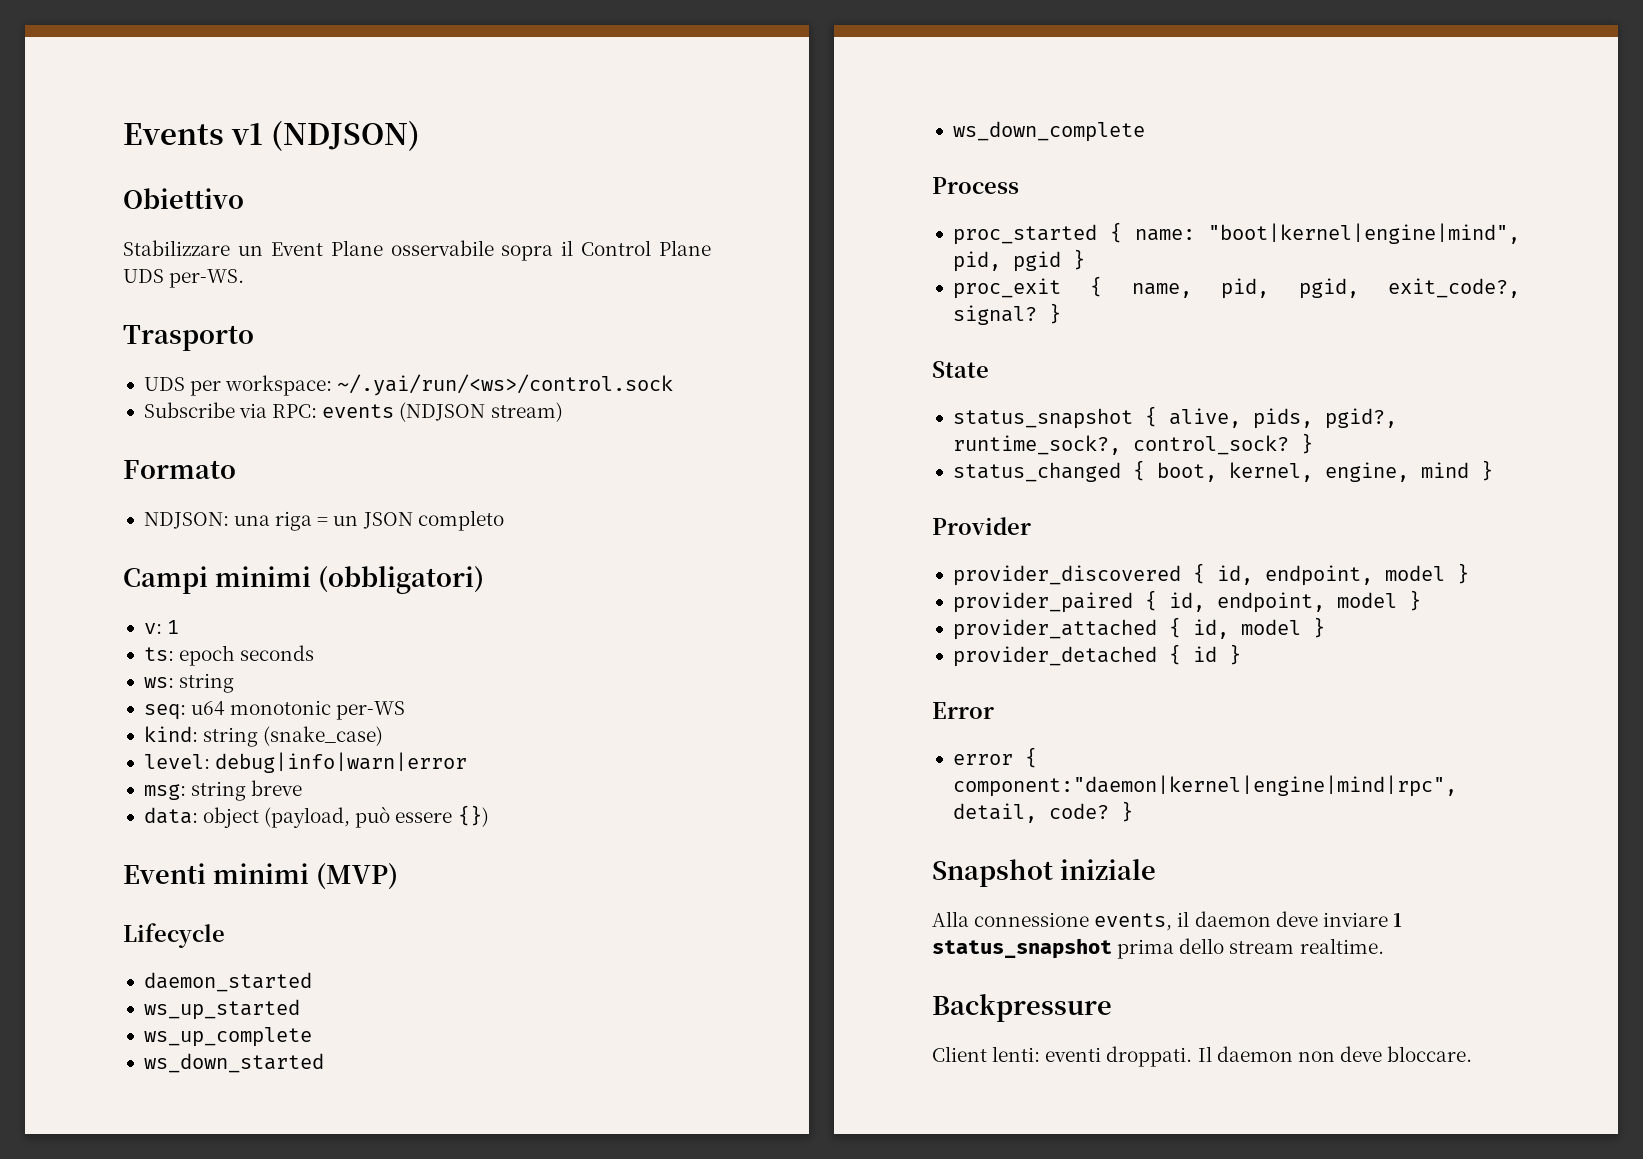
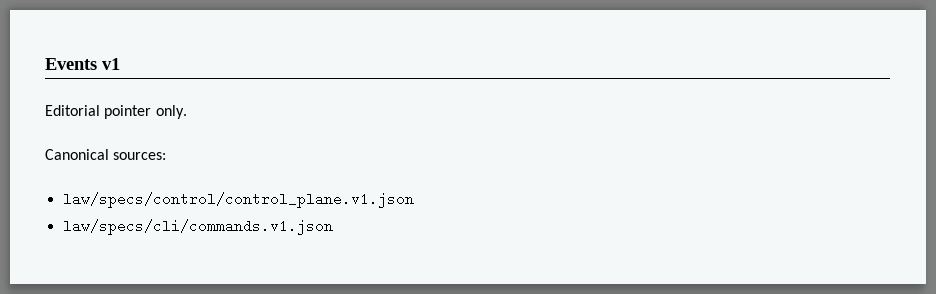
- Events v1 (NDJSON)
- Obiettivo
- Stabilizzare un Event Plane osservabile sopra il Control Plane UDS per‑WS.
- Trasporto
- UDS per workspace: ~/.yai/run/<ws>/control.sock
- Subscribe via RPC: events (NDJSON stream)
- Formato
- NDJSON: una riga = un JSON completo
- Campi minimi (obbligatori)
- v: 1
- ts: epoch seconds
- ws: string
- seq: u64 monotonic per‑WS
- kind: string (snake_case)
- level: debug|info|warn|error
- msg: string breve
- data: object (payload, può essere {})
- Eventi minimi (MVP)
- Lifecycle
- daemon_started
- ws_up_started
- ws_up_complete
- ws_down_started
- ws_down_complete
- Process
- proc_started { name: "boot|kernel|engine|mind", pid, pgid }
- proc_exit { name, pid, pgid, exit_code?, signal? }
- State
- status_snapshot { alive, pids, pgid?, runtime_sock?, control_sock? }
- status_changed { boot, kernel, engine, mind }
- Provider
- provider_discovered { id, endpoint, model }
- provider_paired { id, endpoint, model }
- provider_attached { id, model }
- provider_detached { id }
- Error
- error { component:"daemon|kernel|engine|mind|rpc", detail, code? }
- Snapshot iniziale
- Alla connessione events, il daemon deve inviare 1 status_snapshot prima dello stream realtime.
- Backpressure
- Client lenti: eventi droppati. Il daemon non deve bloccare.
+ Events v1
+ Editorial pointer only.
+ Canonical sources:
+ law/specs/control/control_plane.v1.json
+ law/specs/cli/commands.v1.json

